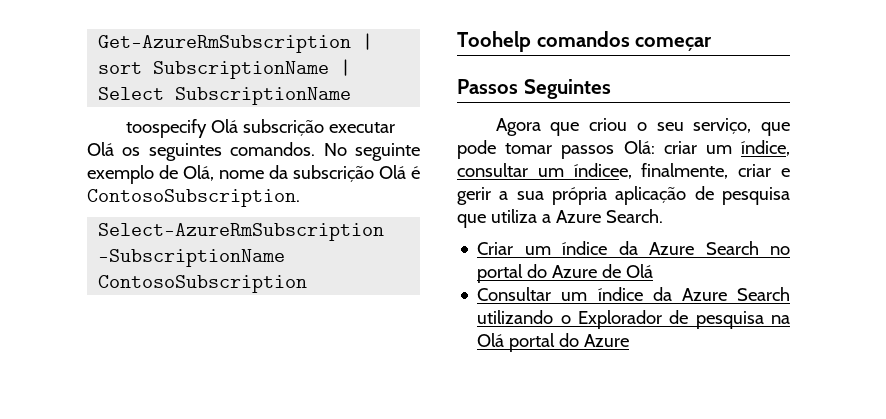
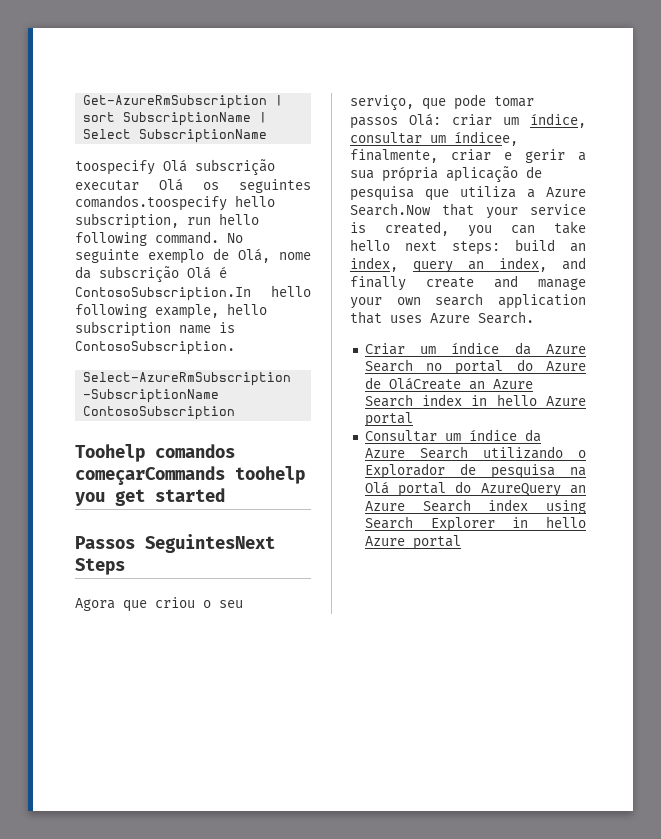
- toospecify Olá subscrição executar Olá os seguintes comandos.
+ toospecify Olá subscrição executar Olá os seguintes comandos.toospecify hello subscription, run hello following command.
- No seguinte exemplo de Olá, nome da subscrição Olá é ContosoSubscription.
+ No seguinte exemplo de Olá, nome da subscrição Olá é ContosoSubscription.In hello following example, hello subscription name is ContosoSubscription.
- Toohelp comandos começar
+ Toohelp comandos começarCommands toohelp you get started
- Passos Seguintes
+ Passos SeguintesNext Steps
- Agora que criou o seu serviço, que pode tomar passos Olá: criar um índice, consultar um índicee, finalmente, criar e gerir a sua própria aplicação de pesquisa que utiliza a Azure Search.
+ Agora que criou o seu serviço, que pode tomar passos Olá: criar um índice, consultar um índicee, finalmente, criar e gerir a sua própria aplicação de pesquisa que utiliza a Azure Search.Now that your service is created, you can take hello next steps: build an index, query an index, and finally create and manage your own search application that uses Azure Search.
- Criar um índice da Azure Search no portal do Azure de Olá
+ Criar um índice da Azure Search no portal do Azure de OláCreate an Azure Search index in hello Azure portal
- Consultar um índice da Azure Search utilizando o Explorador de pesquisa na Olá portal do Azure
+ Consultar um índice da Azure Search utilizando o Explorador de pesquisa na Olá portal do AzureQuery an Azure Search index using Search Explorer in hello Azure portal

